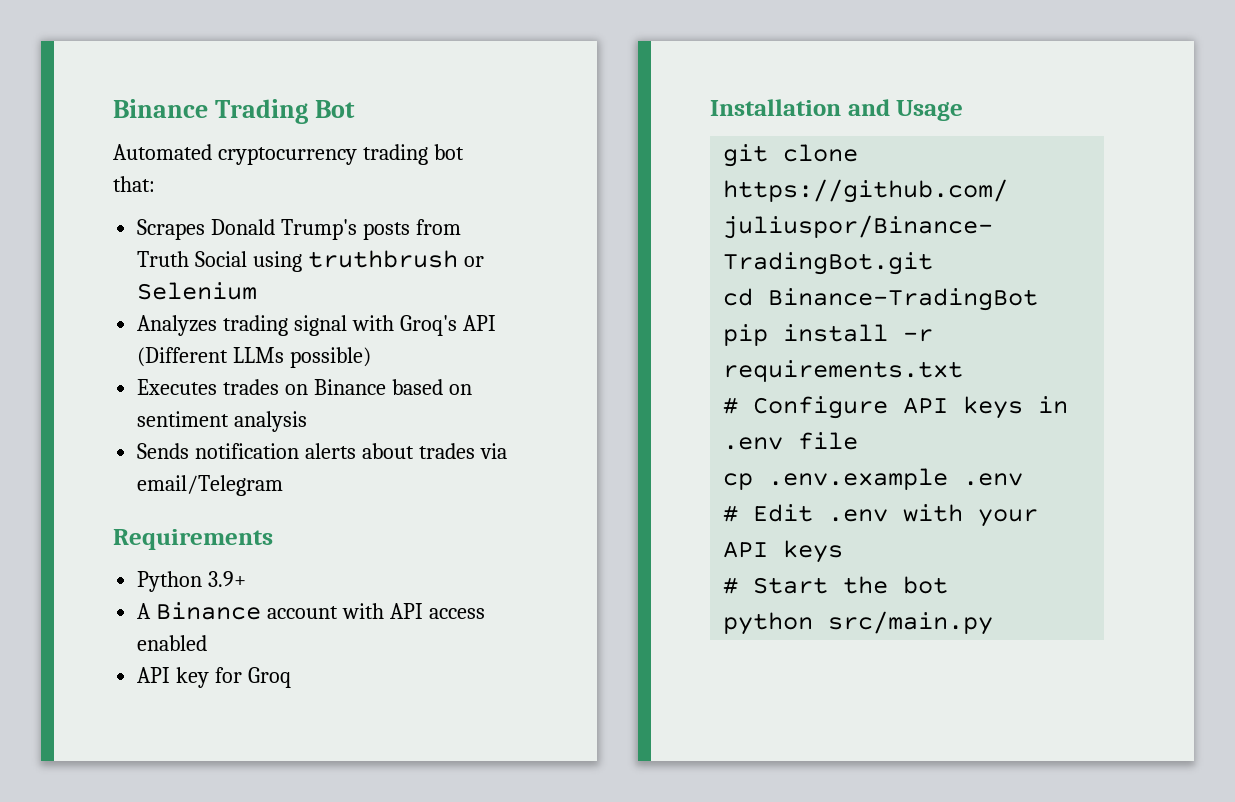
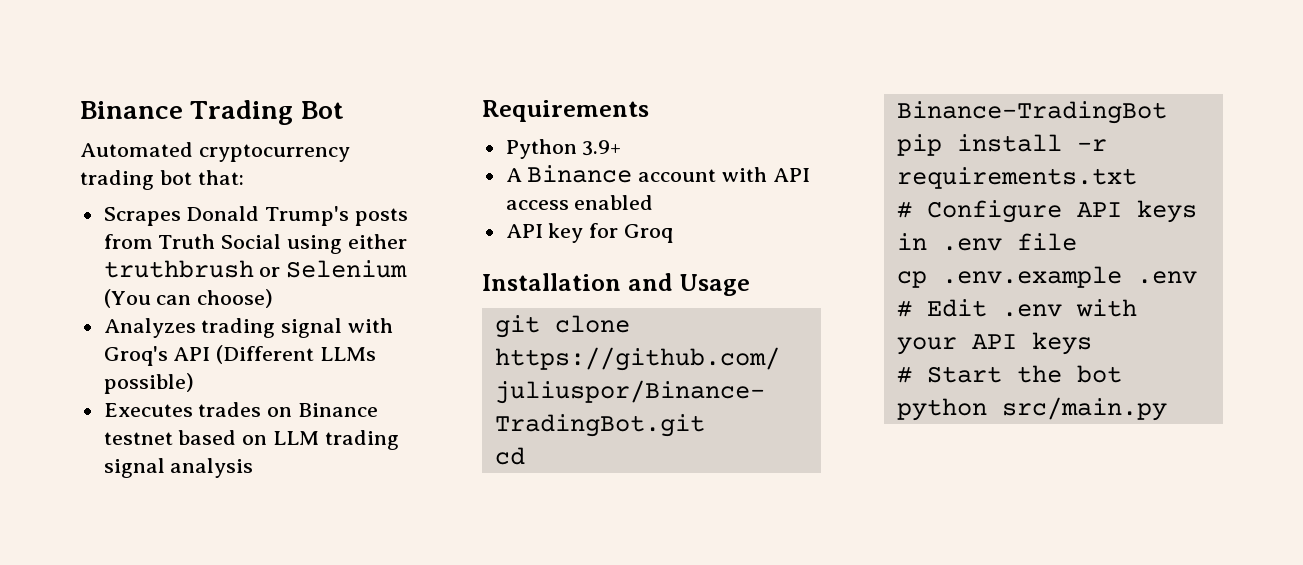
- Scrapes Donald Trump's posts from Truth Social using truthbrush or Selenium
+ Scrapes Donald Trump's posts from Truth Social using either truthbrush or Selenium (You can choose)
- Executes trades on Binance based on sentiment analysis
- Sends notification alerts about trades via email/Telegram
+ Executes trades on Binance testnet based on LLM trading signal analysis

